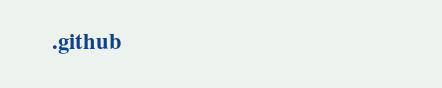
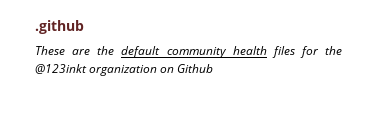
+ These are the default community health files for the @123inkt organization on Github

